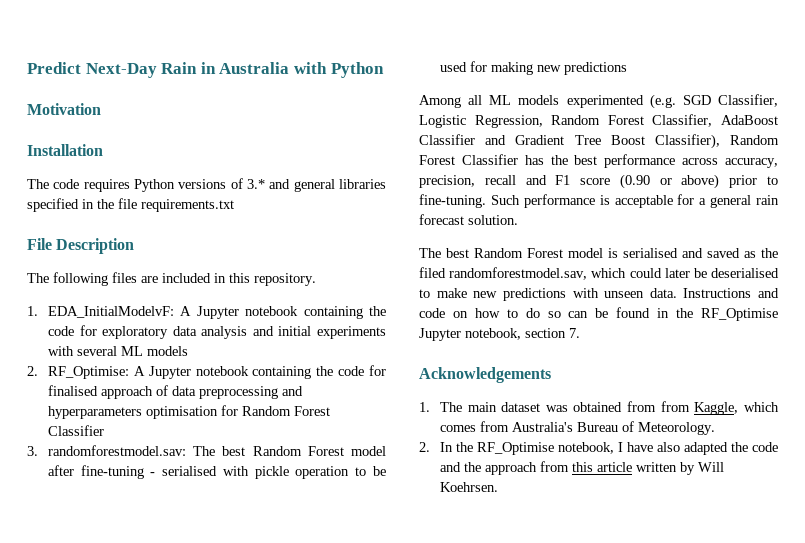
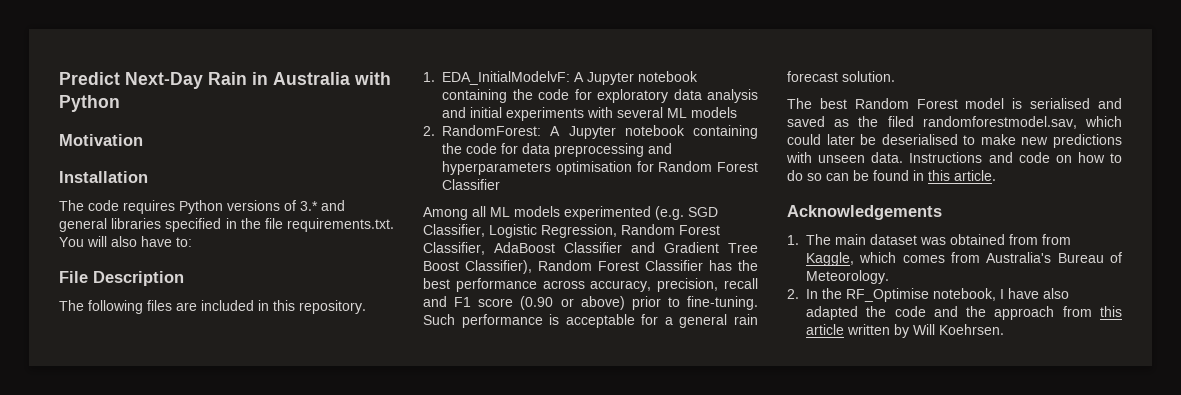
- The code requires Python versions of 3.* and general libraries specified in the file requirements.txt
+ The code requires Python versions of 3.* and general libraries specified in the file requirements.txt. You will also have to:
- 2. RF_Optimise: A Jupyter notebook containing the code for finalised approach of data preprocessing and hyperparameters optimisation for Random Forest Classifier
+ 2. RandomForest: A Jupyter notebook containing the code for data preprocessing and hyperparameters optimisation for Random Forest Classifier
- 3. randomforestmodel.sav: The best Random Forest model after fine-tuning - serialised with pickle operation to be used for making new predictions
- Instructions and code on how to do so can be found in the RF_Optimise Jupyter notebook, section 7.
+ Instructions and code on how to do so can be found in this article.

